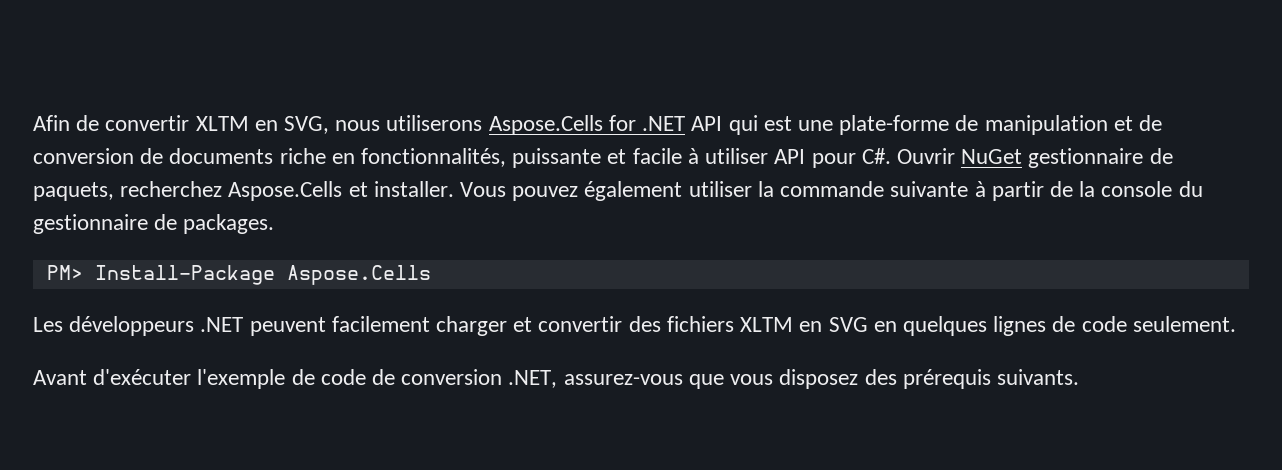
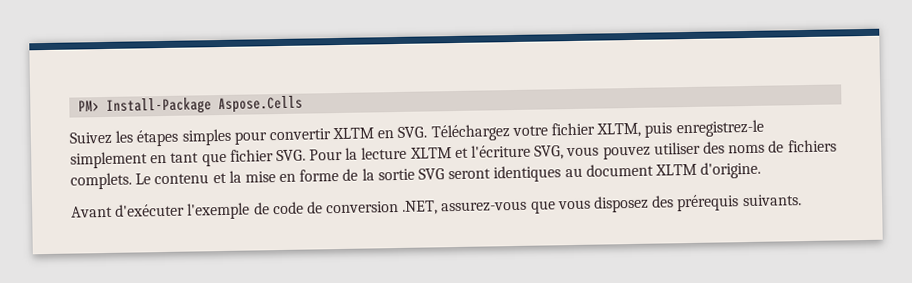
- Afin de convertir XLTM en SVG, nous utiliserons Aspose.Cells for .NET API qui est une plate-forme de manipulation et de conversion de documents riche en fonctionnalités, puissante et facile à utiliser API pour C#. Ouvrir NuGet gestionnaire de paquets, recherchez Aspose.Cells et installer. Vous pouvez également utiliser la commande suivante à partir de la console du gestionnaire de packages.
  PM> Install-Package Aspose.Cells
- Les développeurs .NET peuvent facilement charger et convertir des fichiers XLTM en SVG en quelques lignes de code seulement.
+ Suivez les étapes simples pour convertir XLTM en SVG. Téléchargez votre fichier XLTM, puis enregistrez-le simplement en tant que fichier SVG. Pour la lecture XLTM et l'écriture SVG, vous pouvez utiliser des noms de fichiers complets. Le contenu et la mise en forme de la sortie SVG seront identiques au document XLTM d'origine.

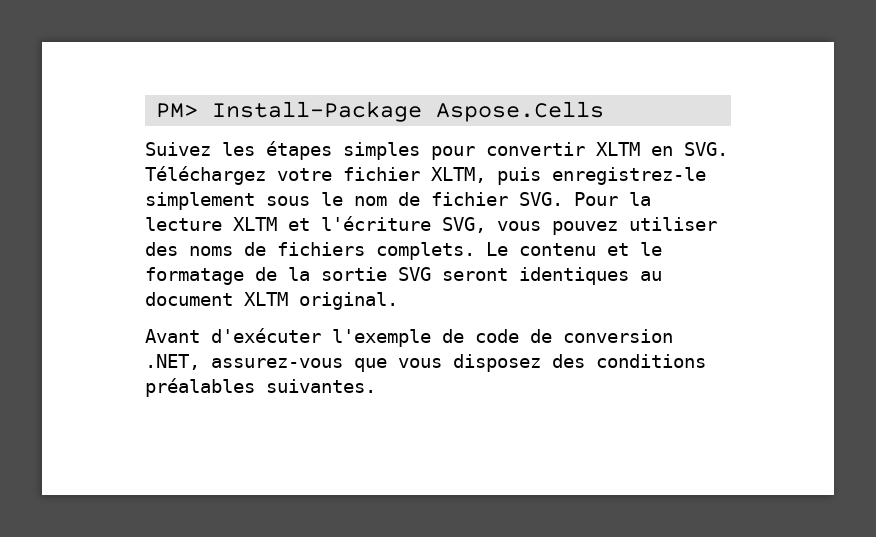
- Suivez les étapes simples pour convertir XLTM en SVG. Téléchargez votre fichier XLTM, puis enregistrez-le simplement en tant que fichier SVG. Pour la lecture XLTM et l'écriture SVG, vous pouvez utiliser des noms de fichiers complets.
+ Suivez les étapes simples pour convertir XLTM en SVG. Téléchargez votre fichier XLTM, puis enregistrez-le simplement sous le nom de fichier SVG. Pour la lecture XLTM et l'écriture SVG, vous pouvez utiliser des noms de fichiers complets.
- Le contenu et la mise en forme de la sortie SVG seront identiques au document XLTM d'origine.
+ Le contenu et le formatage de la sortie SVG seront identiques au document XLTM original.
- Avant d'exécuter l'exemple de code de conversion .NET, assurez-vous que vous disposez des prérequis suivants.
+ Avant d'exécuter l'exemple de code de conversion .NET, assurez-vous que vous disposez des conditions préalables suivantes.

